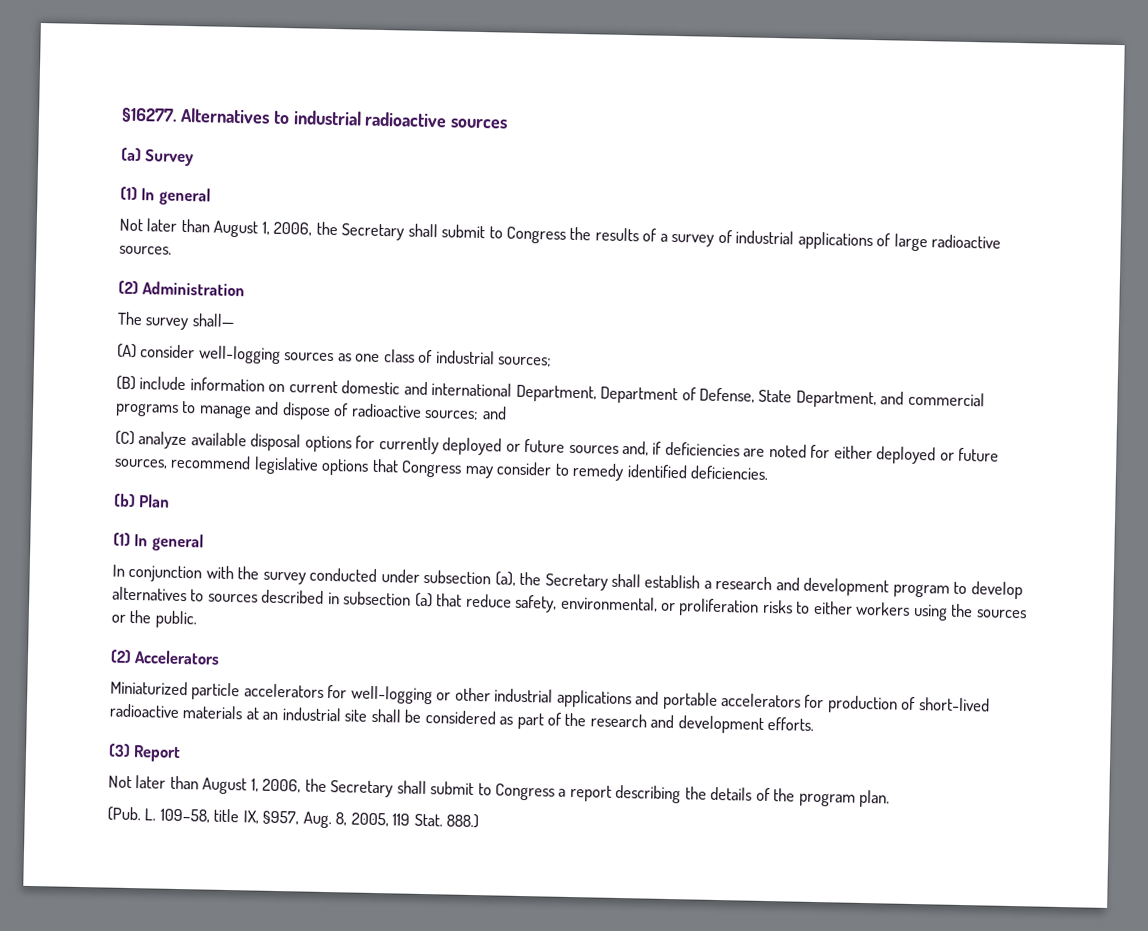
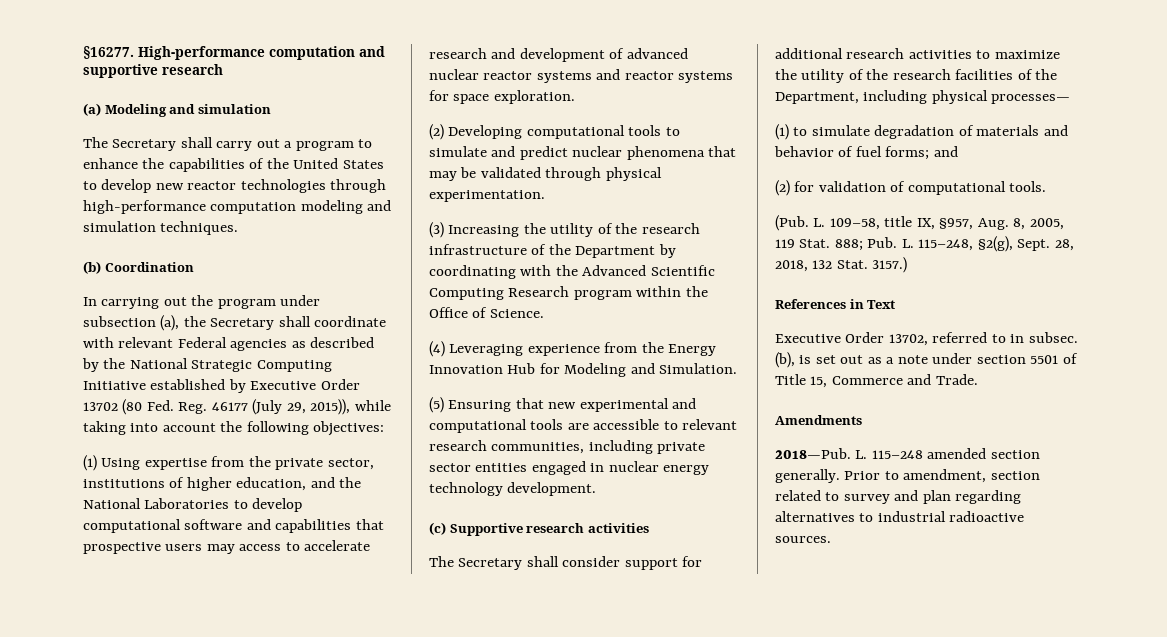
- Alternatives to industrial radioactive sources
- (a) Survey
- (1) In general
- Not later than August 1, 2006, the Secretary shall submit to Congress the results of a survey of industrial applications of large radioactive sources.
- (2) Administration
- The survey shall—
- (A) consider well-logging sources as one class of industrial sources;
- (B) include information on current domestic and international Department, Department of Defense, State Department, and commercial programs to manage and dispose of radioactive sources; and
- (C) analyze available disposal options for currently deployed or future sources and, if deficiencies are noted for either deployed or future sources, recommend legislative options that Congress may consider to remedy identified deficiencies.
- (b) Plan
- (1) In general
- In conjunction with the survey conducted under subsection (a), the Secretary shall establish a research and development program to develop alternatives to sources described in subsection (a) that reduce safety, environmental, or proliferation risks to either workers using the sources or the public.
- (2) Accelerators
- Miniaturized particle accelerators for well-logging or other industrial applications and portable accelerators for production of short-lived radioactive materials at an industrial site shall be considered as part of the research and development efforts.
- (3) Report
- Not later than August 1, 2006, the Secretary shall submit to Congress a report describing the details of the program plan.
+ High-performance computation and supportive research
+ (a) Modeling and simulation
+ The Secretary shall carry out a program to enhance the capabilities of the United States to develop new reactor technologies through high-performance computation modeling and simulation techniques.
+ (b) Coordination
+ In carrying out the program under subsection (a), the Secretary shall coordinate with relevant Federal agencies as described by the National Strategic Computing Initiative established by Executive Order 13702 (80 Fed. Reg. 46177 (July 29, 2015)), while taking into account the following objectives:
+ (1) Using expertise from the private sector, institutions of higher education, and the National Laboratories to develop computational software and capabilities that prospective users may access to accelerate research and development of advanced nuclear reactor systems and reactor systems for space exploration.
+ (2) Developing computational tools to simulate and predict nuclear phenomena that may be validated through physical experimentation.
+ (3) Increasing the utility of the research infrastructure of the Department by coordinating with the Advanced Scientific Computing Research program within the Office of Science.
+ (4) Leveraging experience from the Energy Innovation Hub for Modeling and Simulation.
+ (5) Ensuring that new experimental and computational tools are accessible to relevant research communities, including private sector entities engaged in nuclear energy technology development.
+ (c) Supportive research activities
+ The Secretary shall consider support for additional research activities to maximize the utility of the research facilities of the Department, including physical processes—
+ (1) to simulate degradation of materials and behavior of fuel forms; and
+ (2) for validation of computational tools.
- 888.)
+ 888; Pub. L. 115–248, §2(g), Sept. 28, 2018, 132 Stat. 3157.)
+ References in Text
+ Executive Order 13702, referred to in subsec. (b), is set out as a note under section 5501 of Title 15, Commerce and Trade.
+ Amendments
+ 2018—Pub. L. 115–248 amended section generally. Prior to amendment, section related to survey and plan regarding alternatives to industrial radioactive sources.

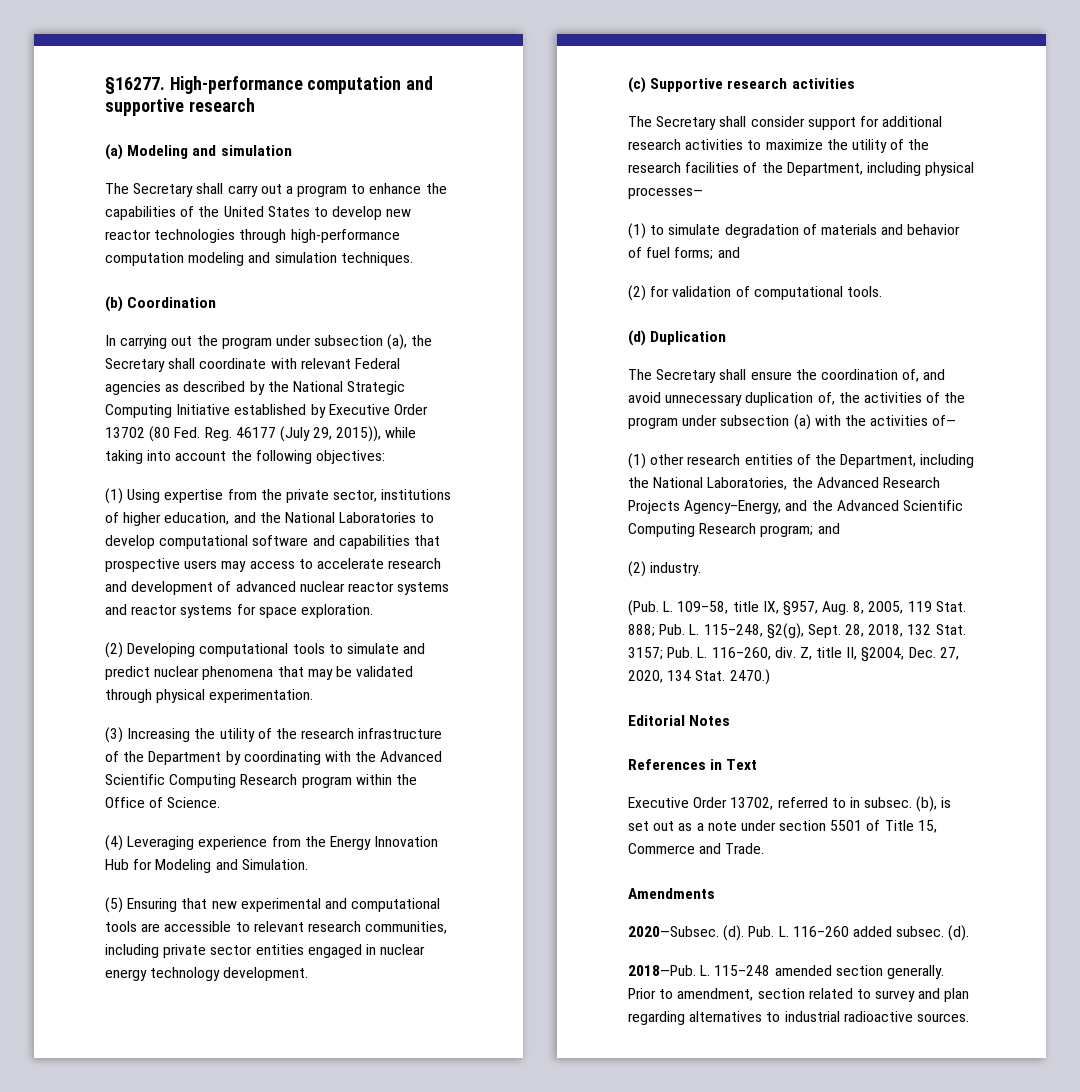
+ (d) Duplication
+ The Secretary shall ensure the coordination of, and avoid unnecessary duplication of, the activities of the program under subsection (a) with the activities of—
+ (1) other research entities of the Department, including the National Laboratories, the Advanced Research Projects Agency–Energy, and the Advanced Scientific Computing Research program; and
+ (2) industry.
- 3157.)
+ 3157; Pub. L. 116–260, div. Z, title II, §2004, Dec. 27, 2020, 134 Stat. 2470.)
+ Editorial Notes
+ 2020—Subsec. (d). Pub. L. 116–260 added subsec. (d).

